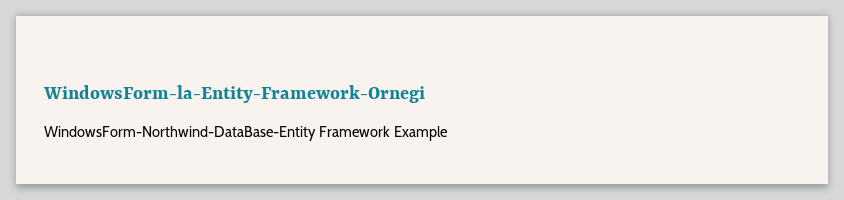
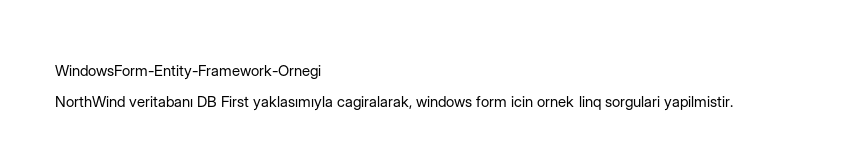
- WindowsForm-la-Entity-Framework-Ornegi
- WindowsForm-Northwind-DataBase-Entity Framework Example
+ WindowsForm-Entity-Framework-Ornegi
+ NorthWind veritabanı DB First yaklasımıyla cagiralarak, windows form icin ornek linq sorgulari yapilmistir.

